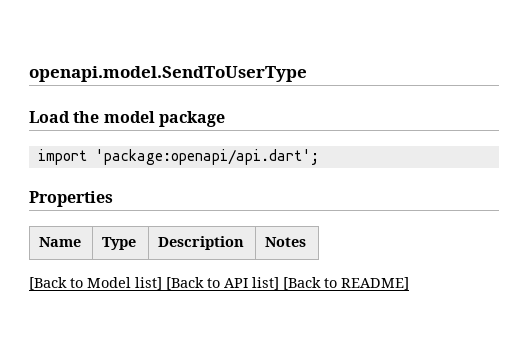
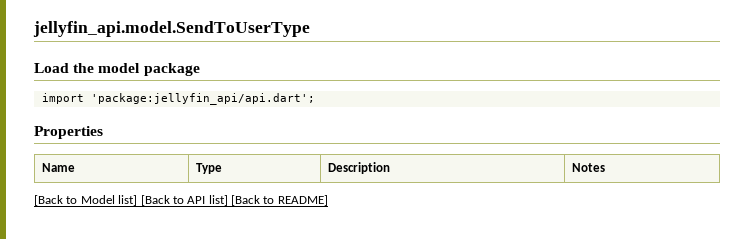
- openapi.model.SendToUserType
+ jellyfin_api.model.SendToUserType
- import 'package:openapi/api.dart';
+ import 'package:jellyfin_api/api.dart';

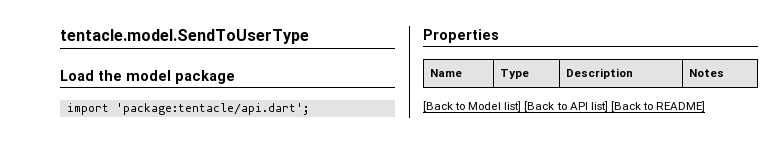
- jellyfin_api.model.SendToUserType
+ tentacle.model.SendToUserType
- import 'package:jellyfin_api/api.dart';
+ import 'package:tentacle/api.dart';

